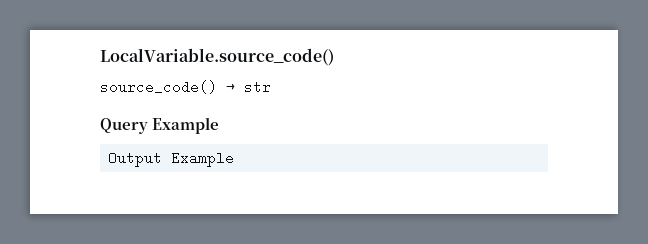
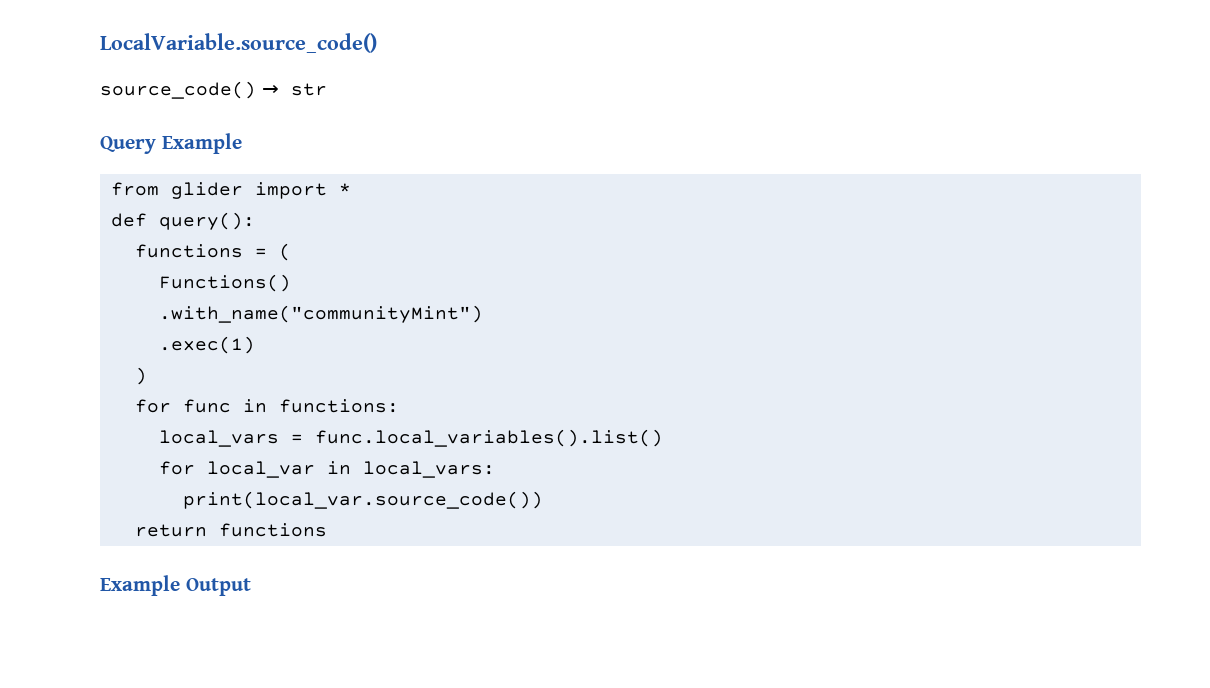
- Output Example
+ from glider import *
+ def query():
+ functions = (
+ Functions()
+ .with_name("communityMint")
+ .exec(1)
+ )
+ for func in functions:
+ local_vars = func.local_variables().list()
+ for local_var in local_vars:
+ print(local_var.source_code())
+ return functions
+ Example Output

